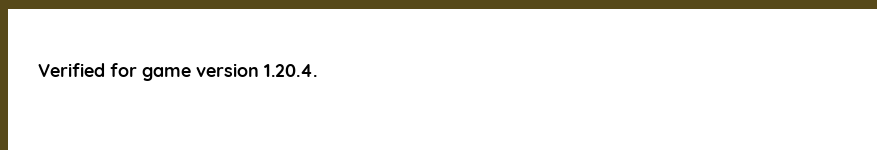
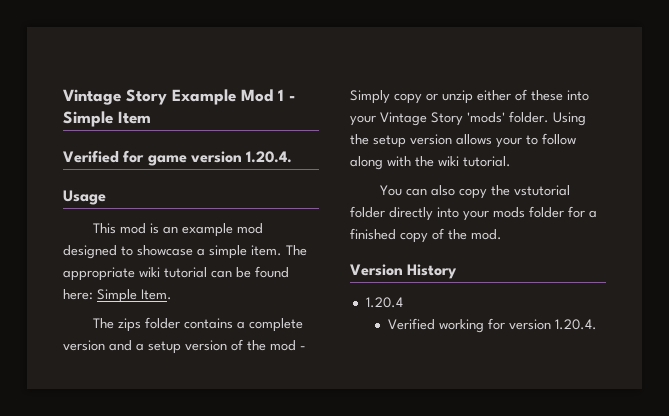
+ Vintage Story Example Mod 1 - Simple Item
+ Usage
+ This mod is an example mod designed to showcase a simple item. The appropriate wiki tutorial can be found here: Simple Item.
+ The zips folder contains a complete version and a setup version of the mod - Simply copy or unzip either of these into your Vintage Story 'mods' folder. Using the setup version allows your to follow along with the wiki tutorial.
+ You can also copy the vstutorial folder directly into your mods folder for a finished copy of the mod.
+ Version History
+ 1.20.4
+ Verified working for version 1.20.4.

